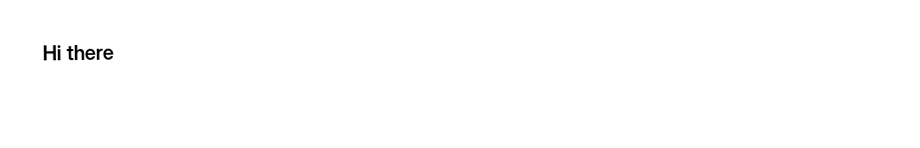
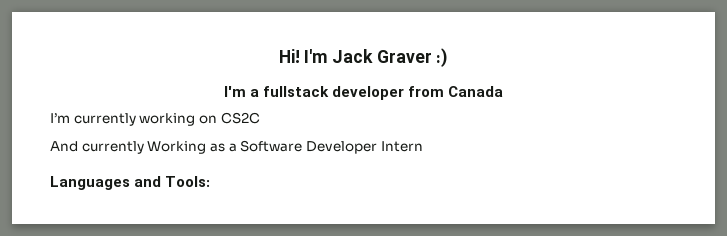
- Hi there
+ Hi! I'm Jack Graver :)
+ I'm a fullstack developer from Canada
+ I’m currently working on CS2C
+ And currently Working as a Software Developer Intern
+ Languages and Tools:

